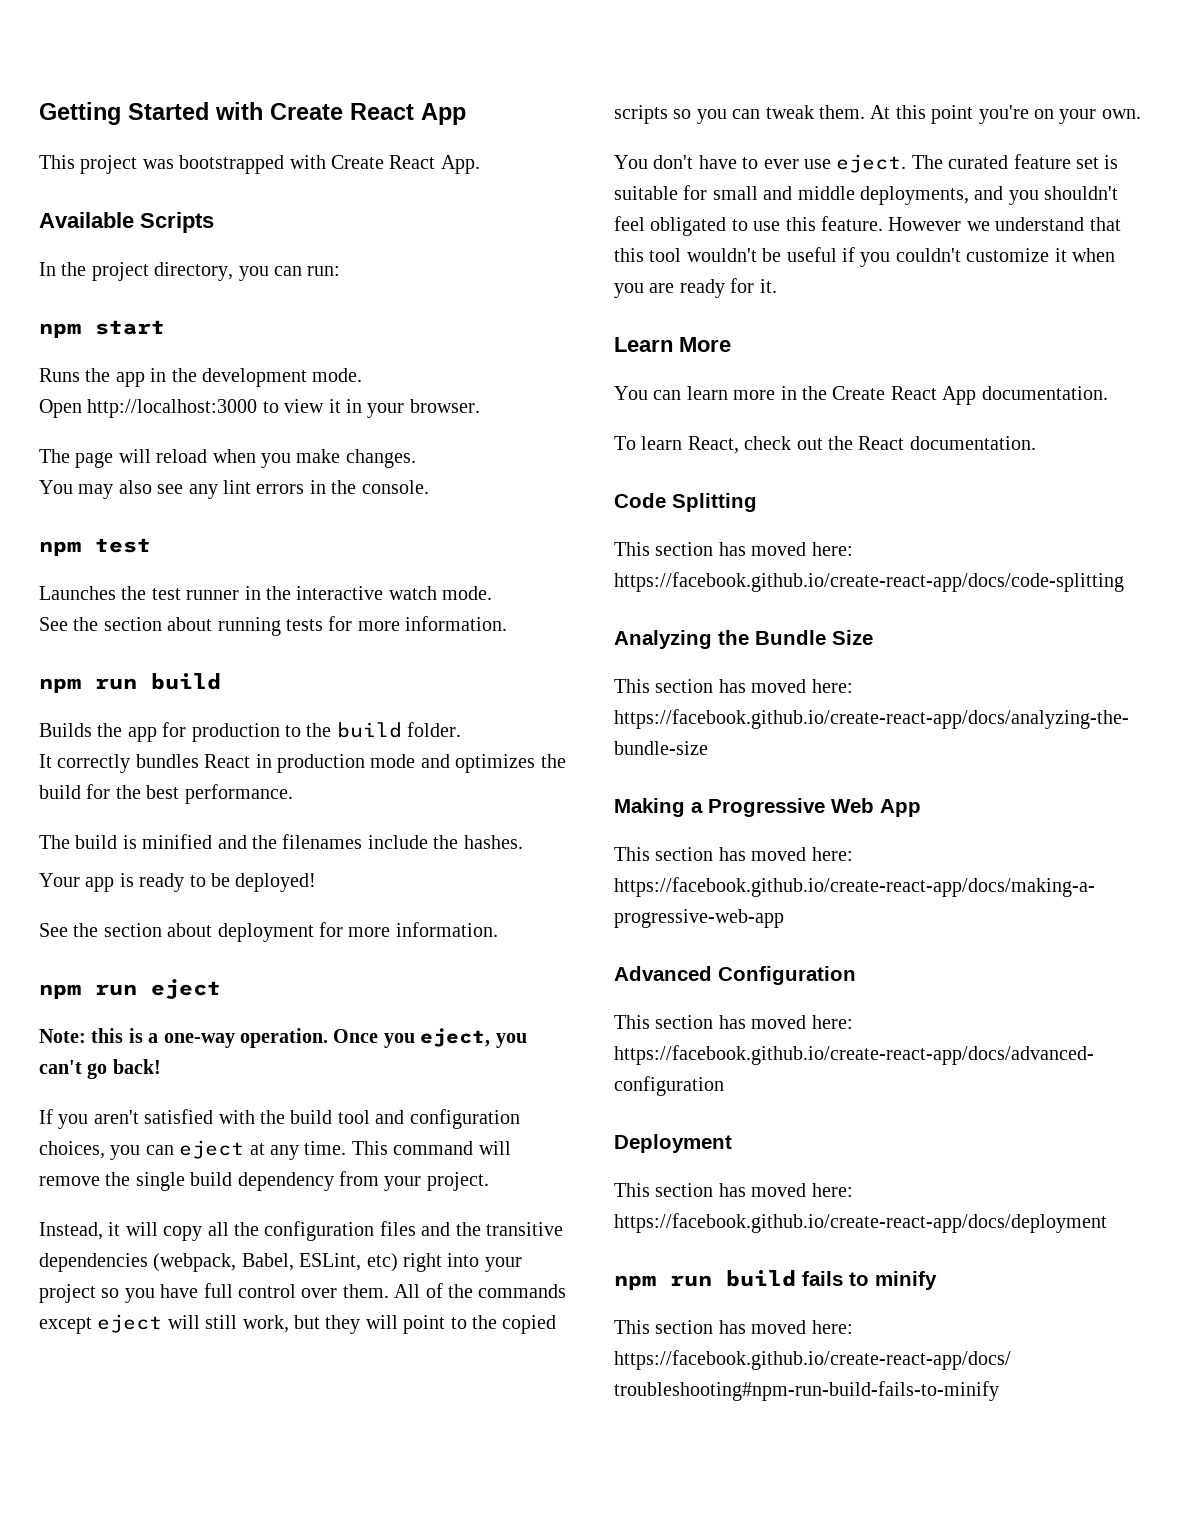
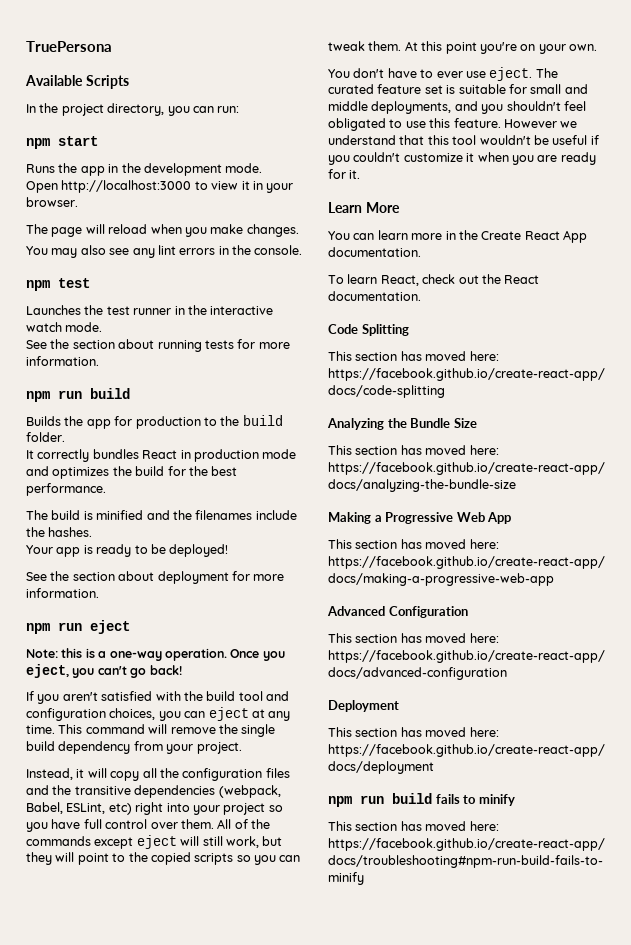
- Getting Started with Create React App
- This project was bootstrapped with Create React App.
+ TruePersona

